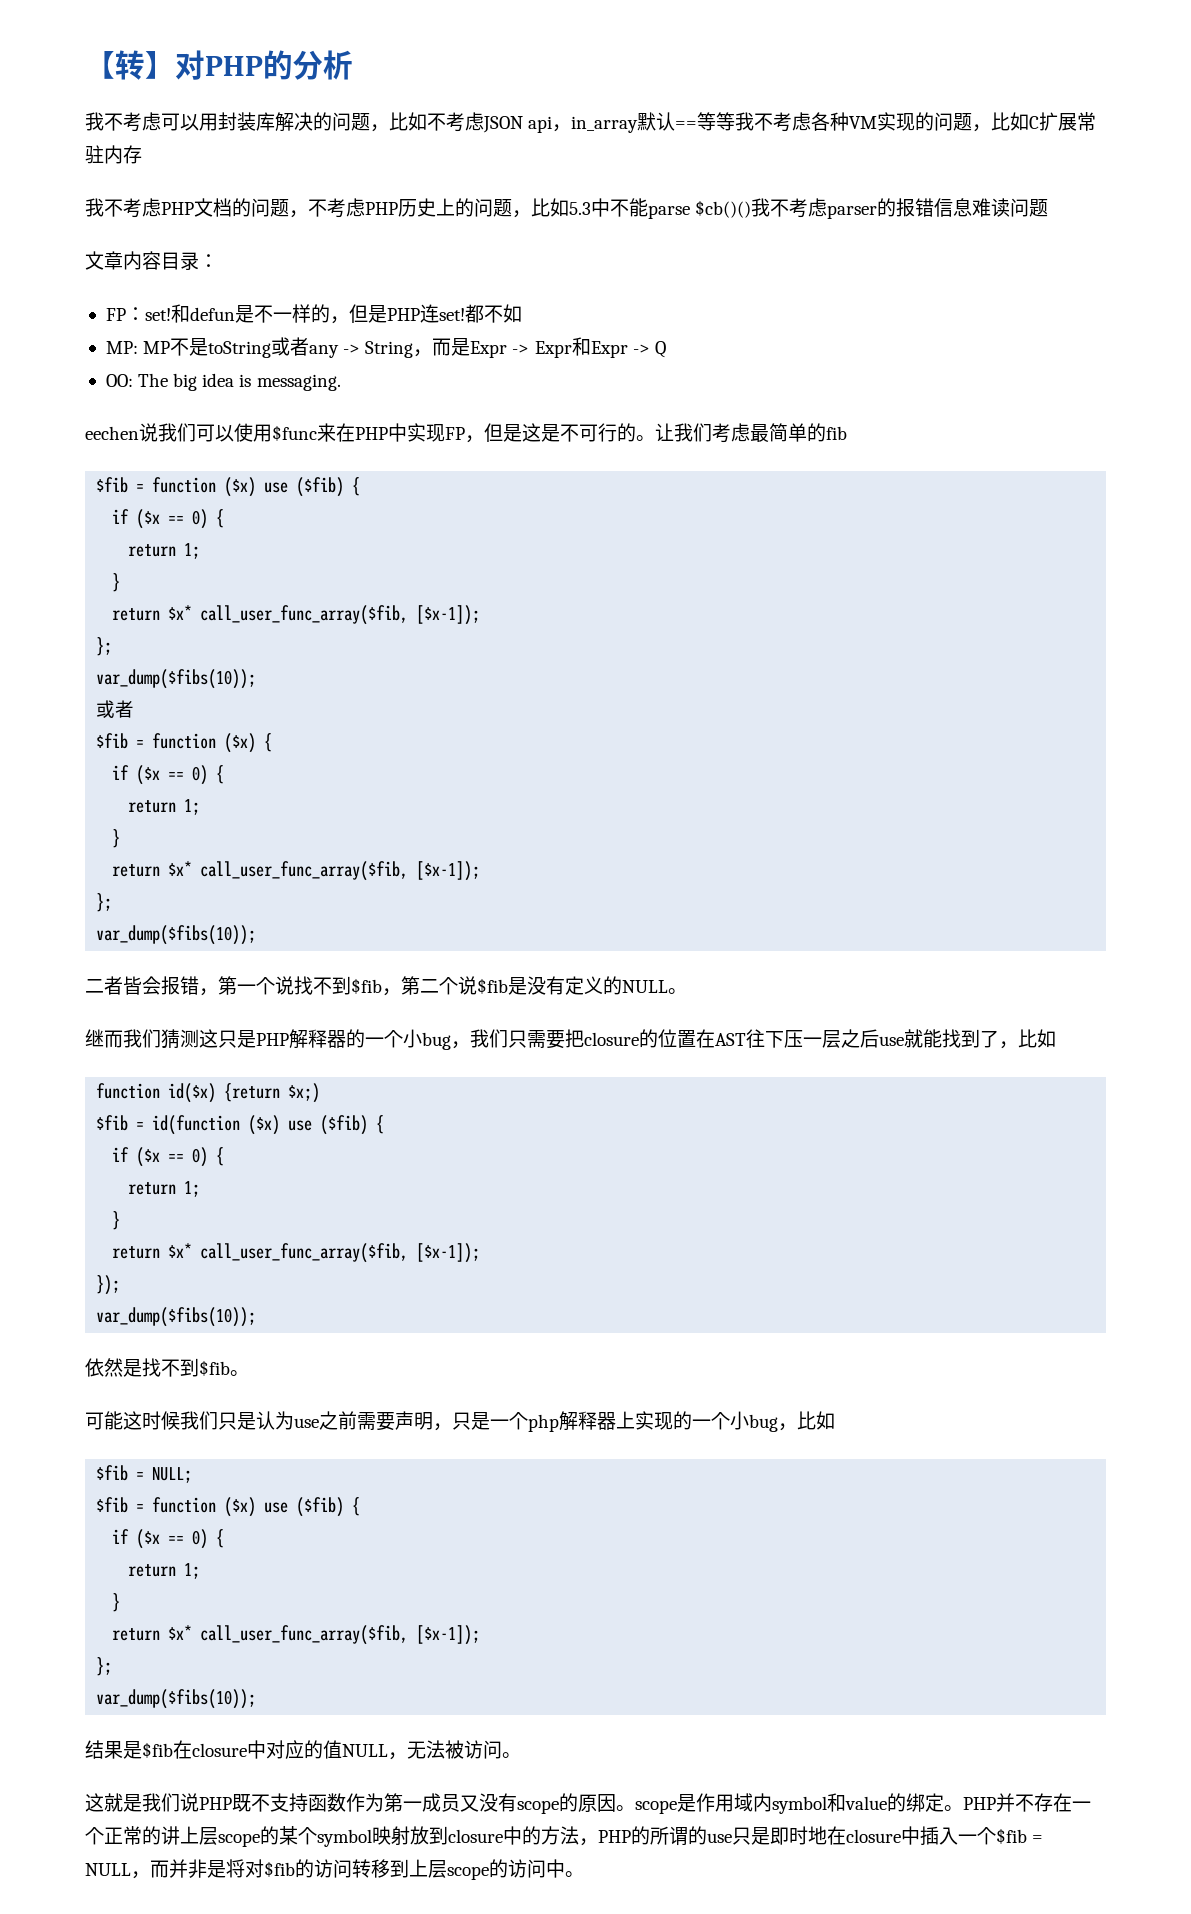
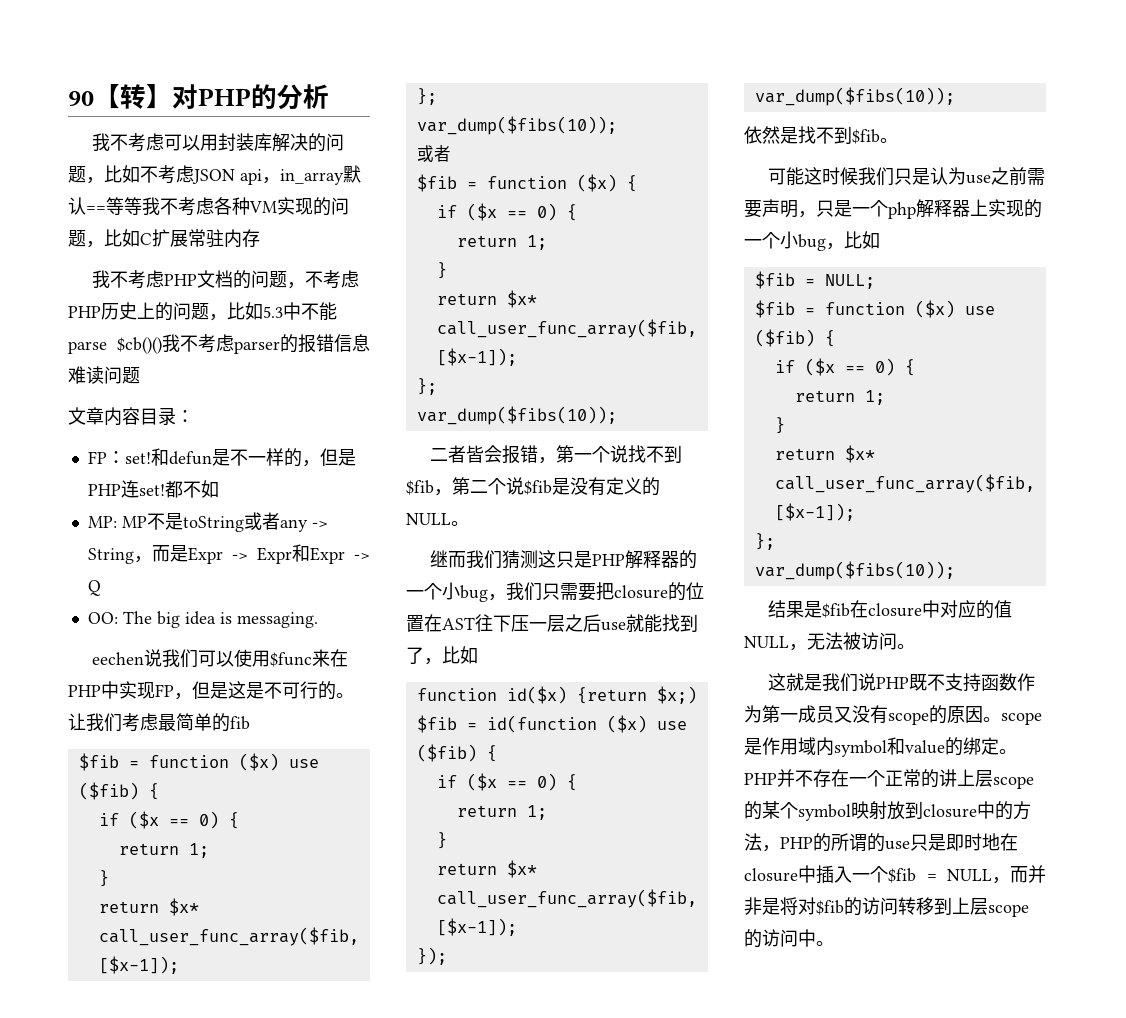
- 【转】对PHP的分析
+ 90【转】对PHP的分析

